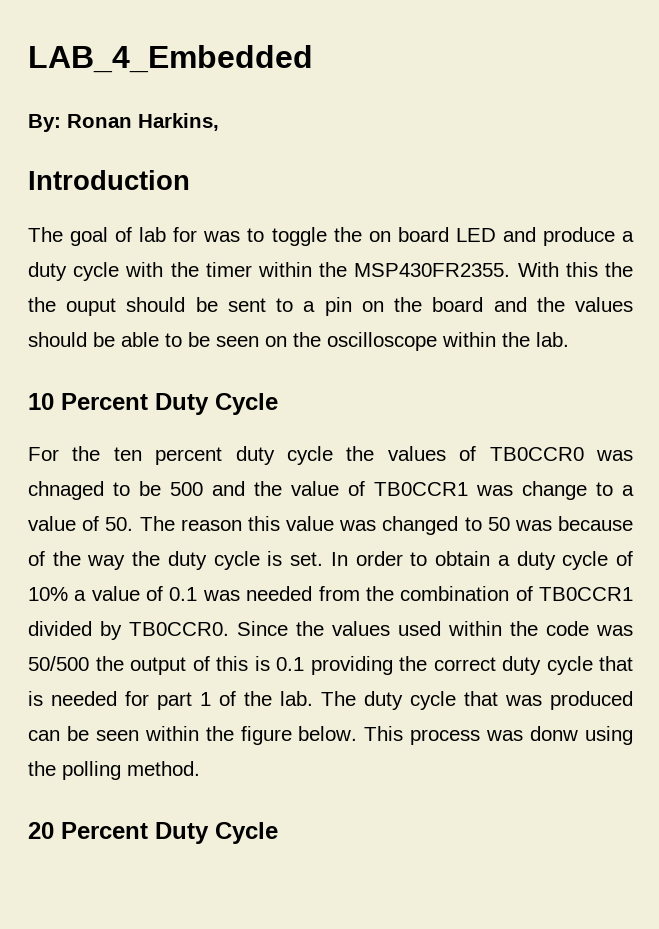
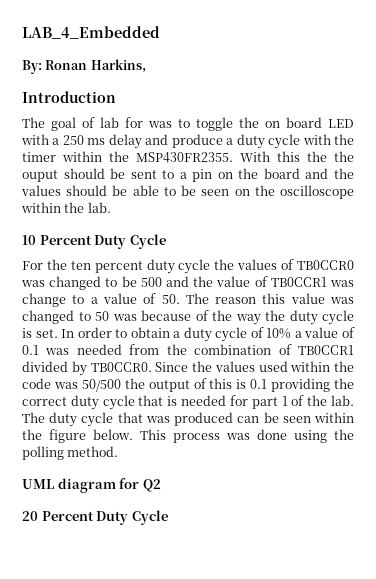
- The goal of lab for was to toggle the on board LED and produce a duty cycle with the timer within the MSP430FR2355.
+ The goal of lab for was to toggle the on board LED with a 250 ms delay and produce a duty cycle with the timer within the MSP430FR2355.
- For the ten percent duty cycle the values of TB0CCR0 was chnaged to be 500 and the value of TB0CCR1 was change to a value of 50. The reason this value was changed to 50 was because of the way the duty cycle is set.
+ For the ten percent duty cycle the values of TB0CCR0 was changed to be 500 and the value of TB0CCR1 was change to a value of 50. The reason this value was changed to 50 was because of the way the duty cycle is set.
- This process was donw using the polling method.
+ This process was done using the polling method.
+ UML diagram for Q2

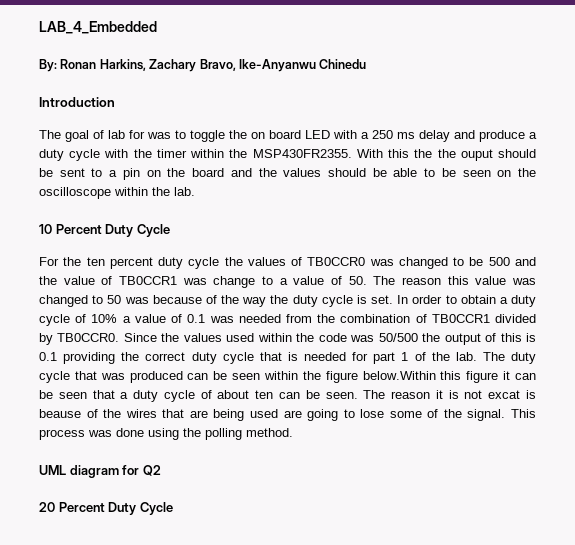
- By: Ronan Harkins,
+ By: Ronan Harkins, Zachary Bravo, Ike-Anyanwu Chinedu
- The duty cycle that was produced can be seen within the figure below.
+ The duty cycle that was produced can be seen within the figure below.Within this figure it can be seen that a duty cycle of about ten can be seen. The reason it is not excat is beause of the wires that are being used are going to lose some of the signal.

